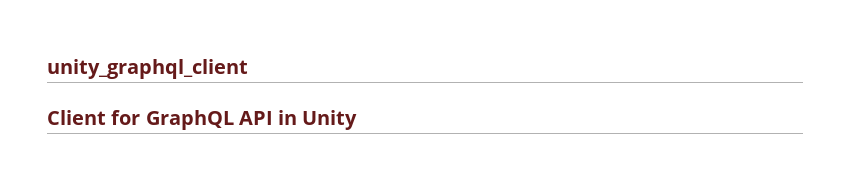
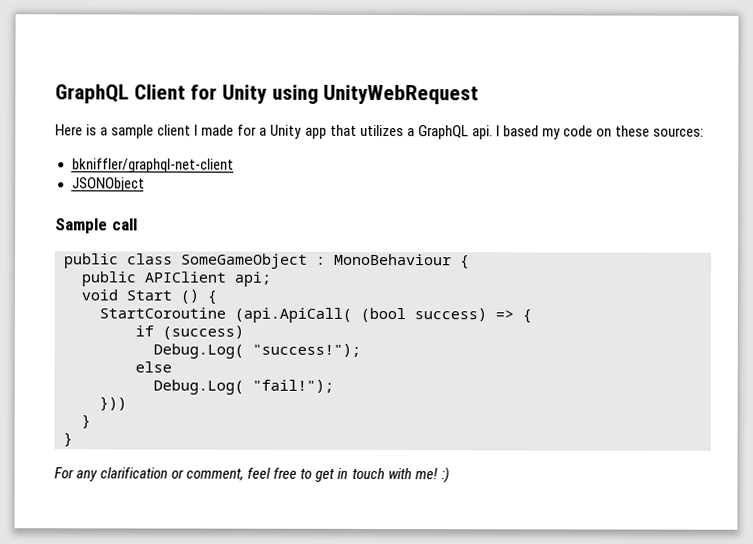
- unity_graphql_client
- Client for GraphQL API in Unity
+ GraphQL Client for Unity using UnityWebRequest
+ Here is a sample client I made for a Unity app that utilizes a GraphQL api. I based my code on these sources:
+ bkniffler/graphql-net-client
+ JSONObject
+ Sample call
+ public class SomeGameObject : MonoBehaviour {
+ public APIClient api;
+ void Start () {
+ StartCoroutine (api.ApiCall( (bool success) => {
+ if (success)
+ Debug.Log( "success!");
+ else
+ Debug.Log( "fail!");
+ }))
+ }
+ }
+ For any clarification or comment, feel free to get in touch with me! :)

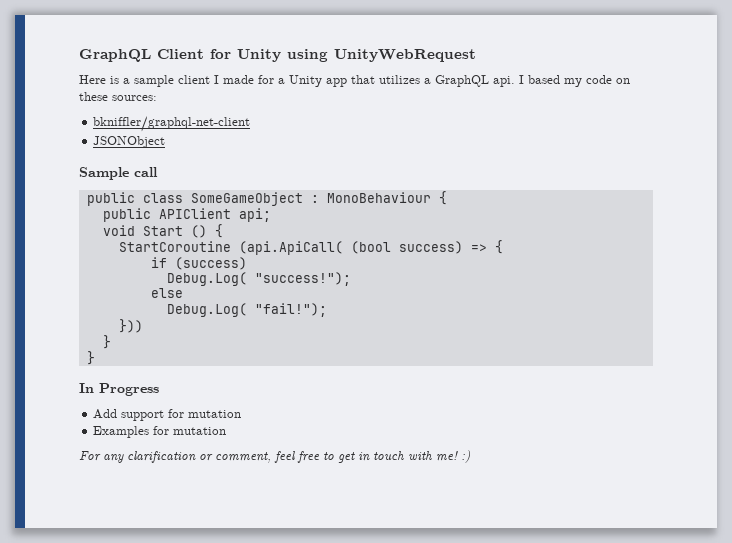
+ In Progress
+ Add support for mutation
+ Examples for mutation

